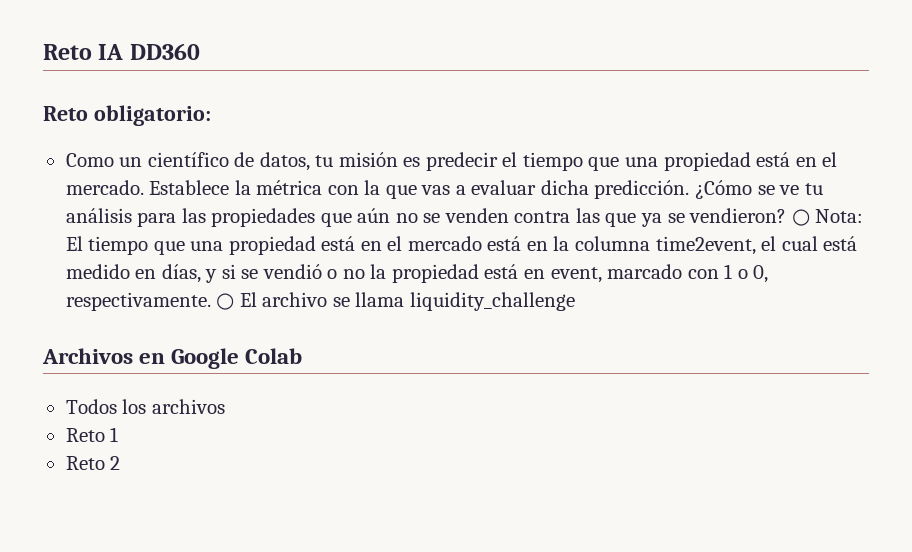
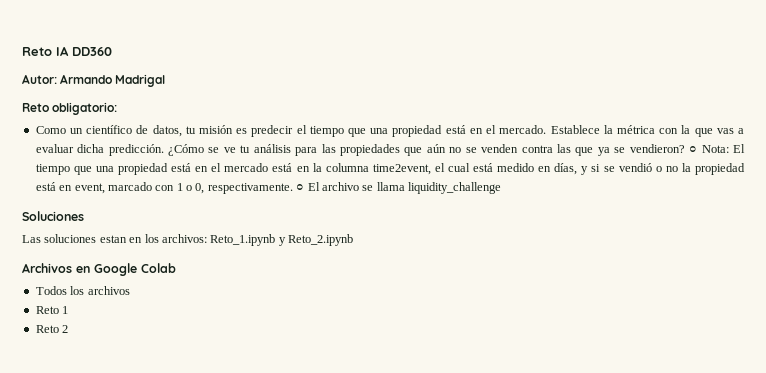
+ Autor: Armando Madrigal
+ Soluciones
+ Las soluciones estan en los archivos: Reto_1.ipynb y Reto_2.ipynb

